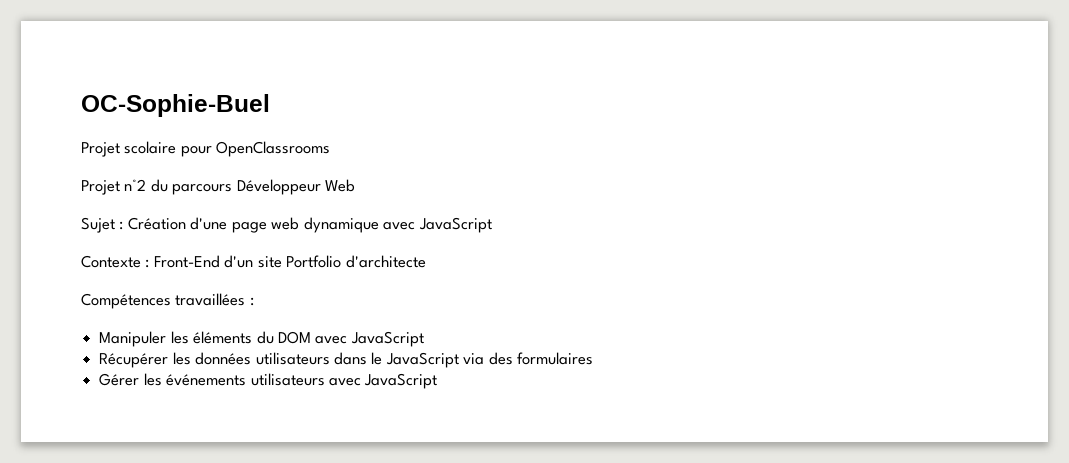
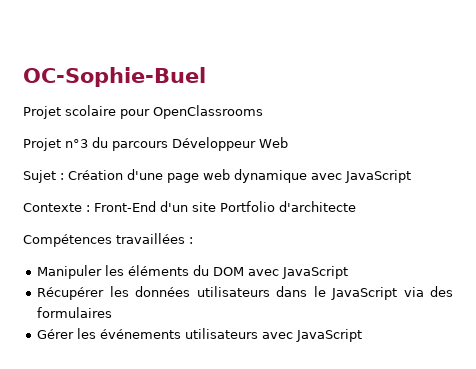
- Projet n°2 du parcours Développeur Web
+ Projet n°3 du parcours Développeur Web

